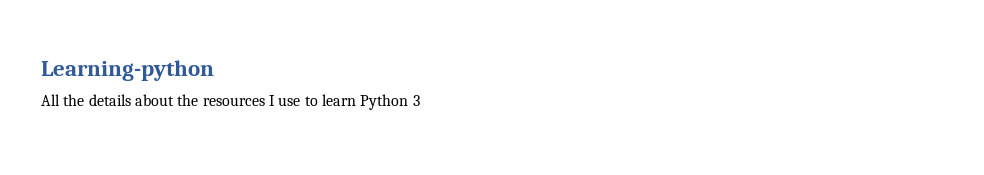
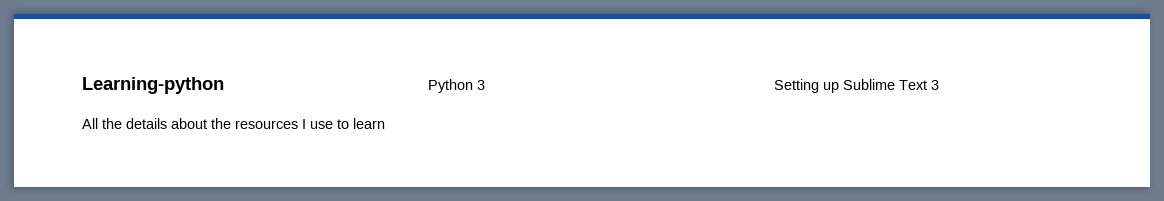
+ Setting up Sublime Text 3

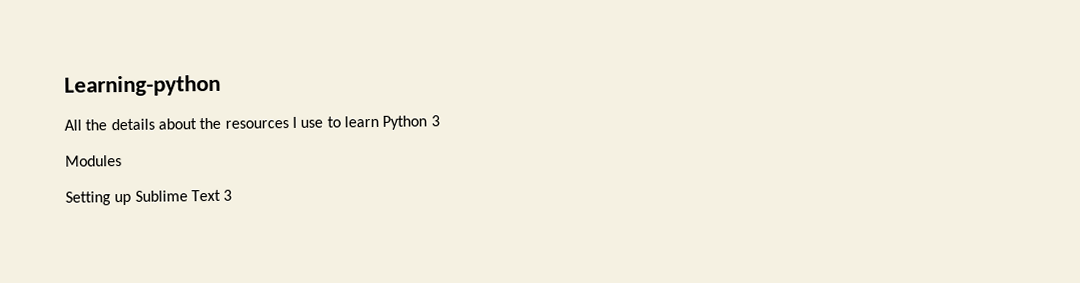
+ Modules

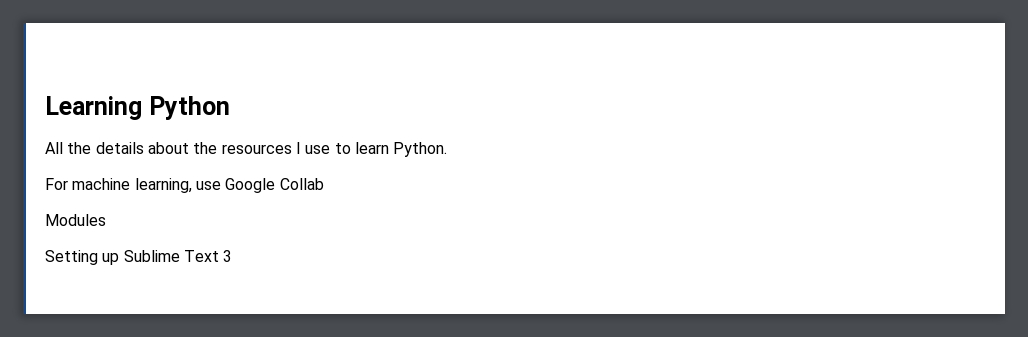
- Learning-python
+ Learning Python
- All the details about the resources I use to learn Python 3
+ All the details about the resources I use to learn Python.
+ For machine learning, use Google Collab

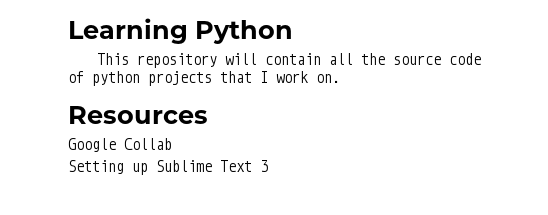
- All the details about the resources I use to learn Python.
- For machine learning, use Google Collab
+ This repository will contain all the source code of python projects that I work on.
+ Resources
+ Google Collab
- Modules

